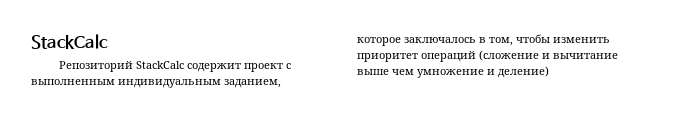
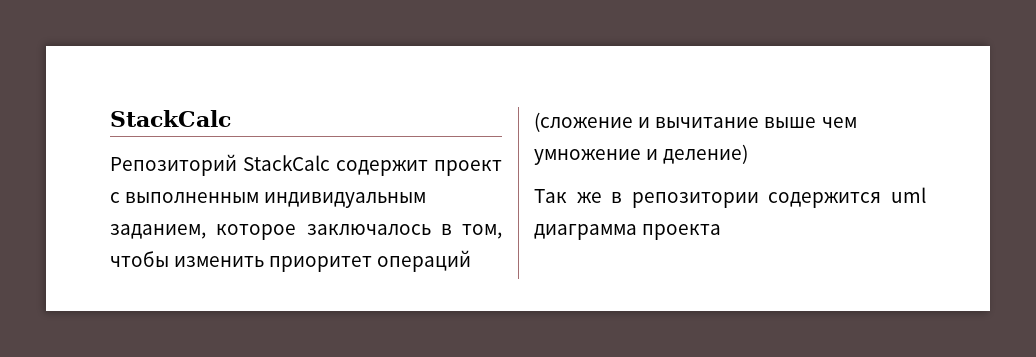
+ Так же в репозитории содержится uml диаграмма проекта

